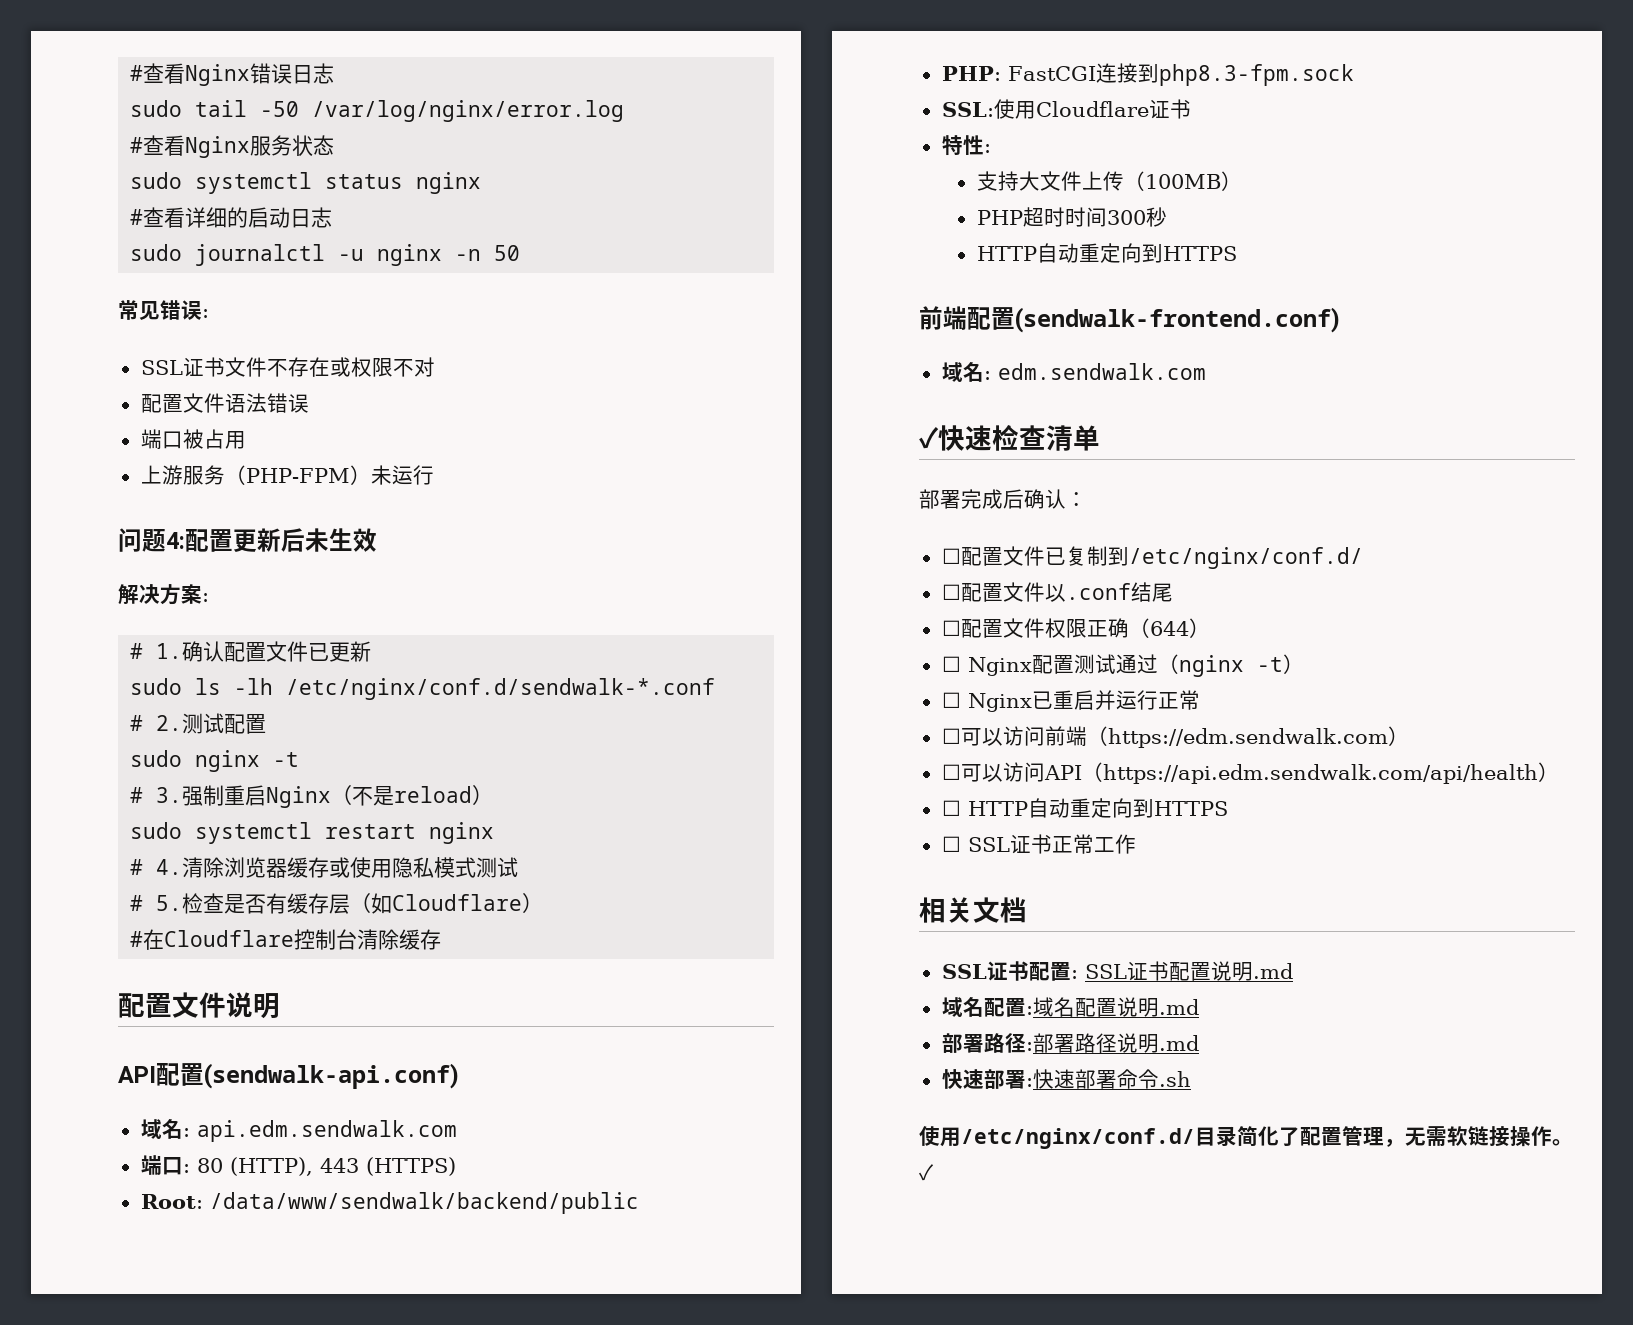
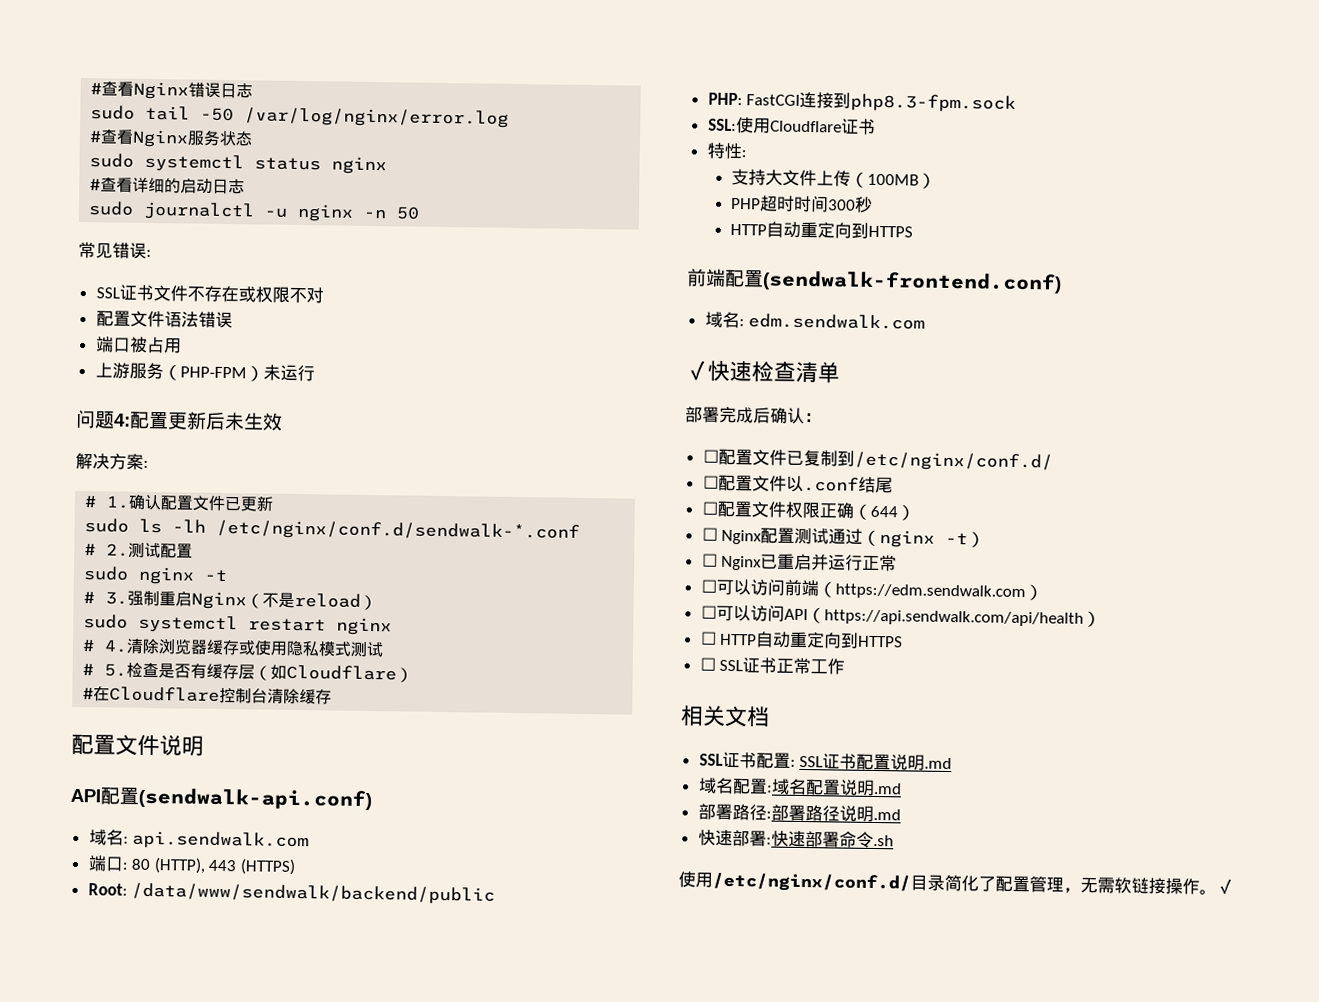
- 域名: api.edm.sendwalk.com
+ 域名: api.sendwalk.com
- ☐可以访问API（https://api.edm.sendwalk.com/api/health）
+ ☐可以访问API（https://api.sendwalk.com/api/health）

